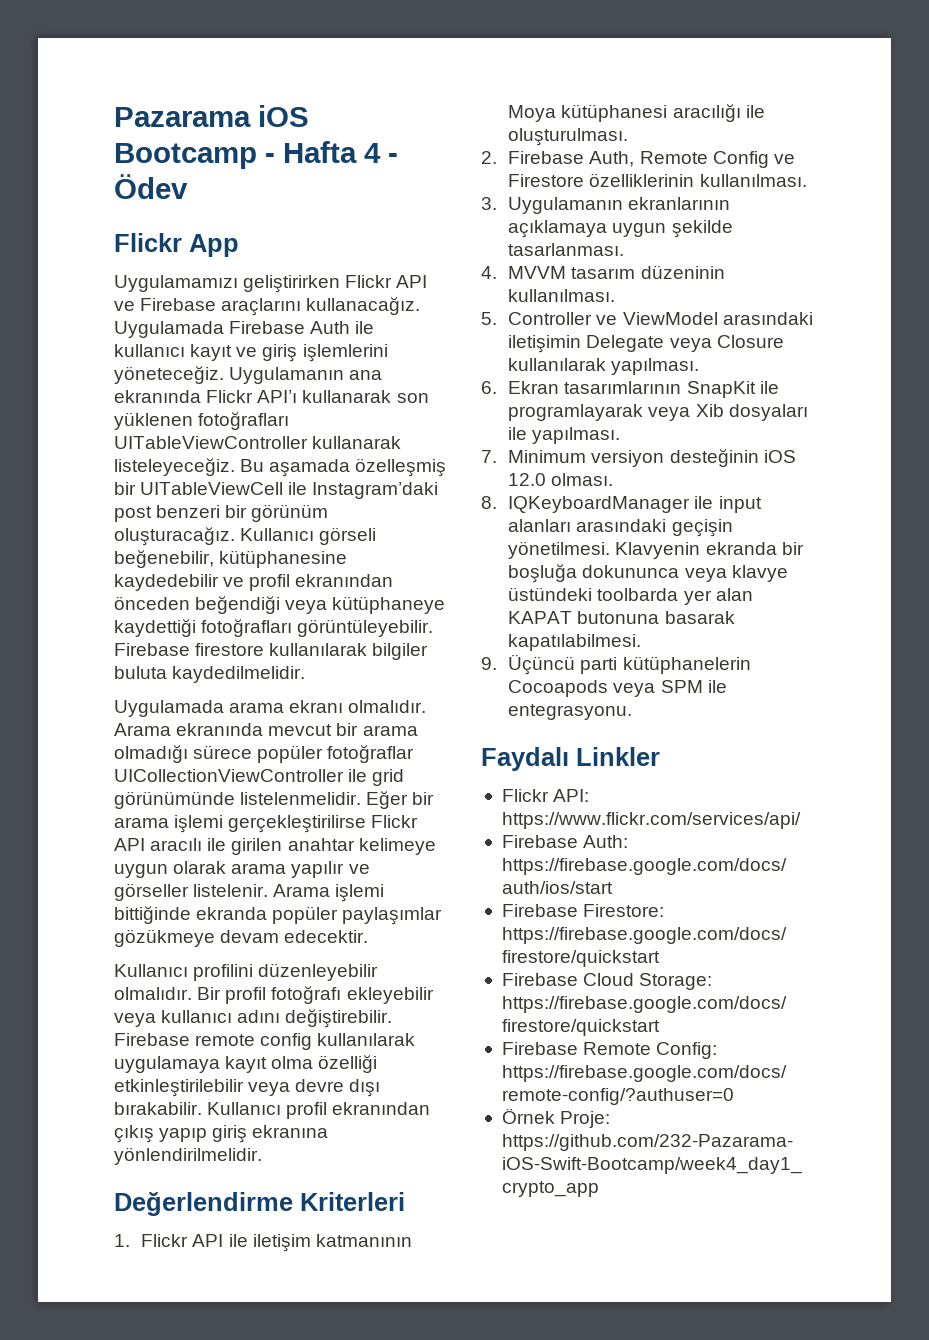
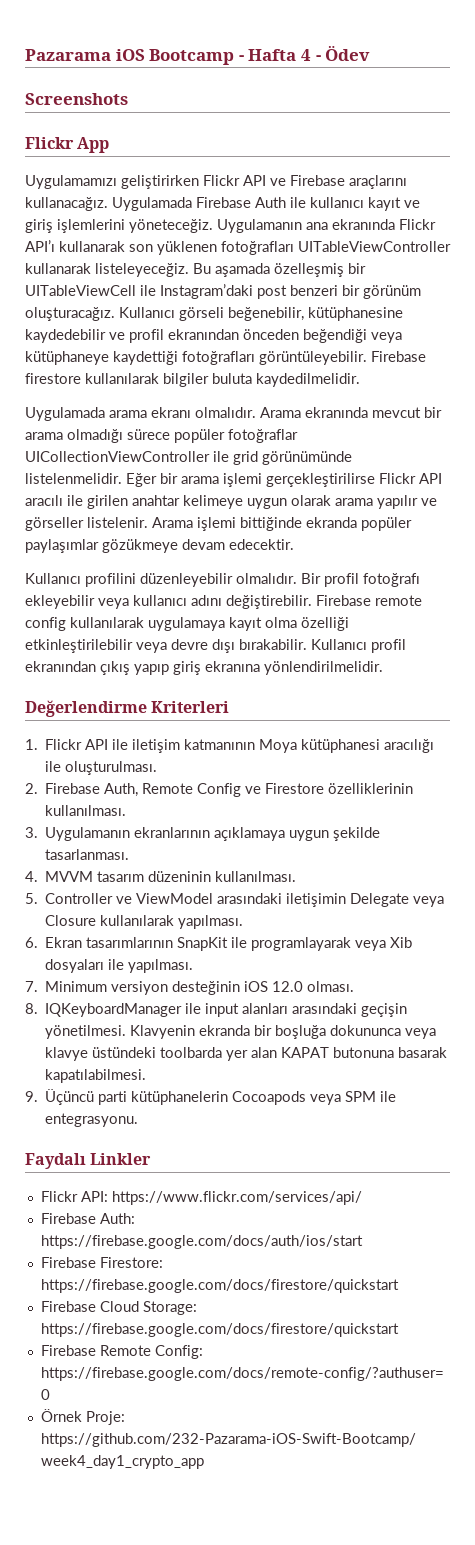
+ Screenshots

